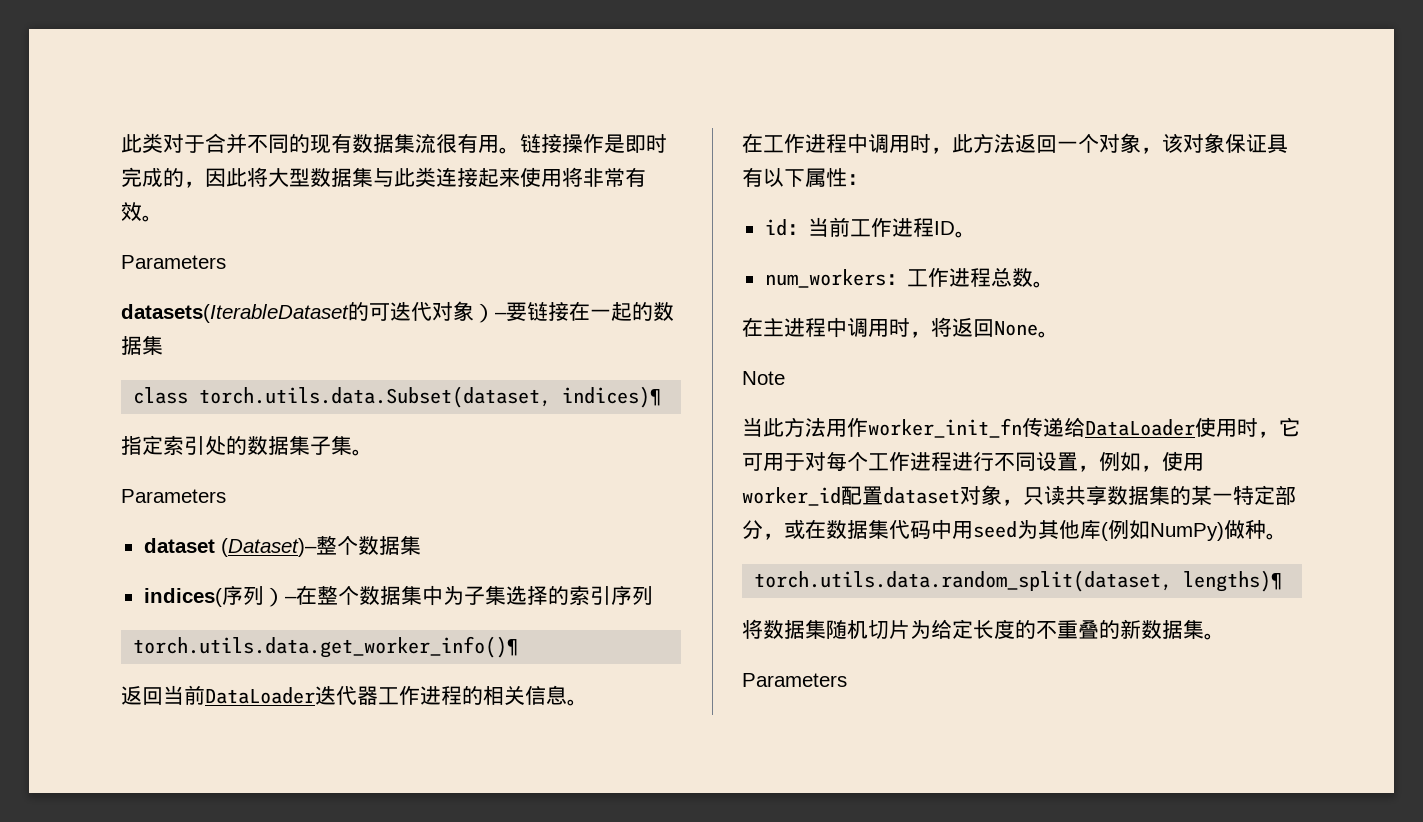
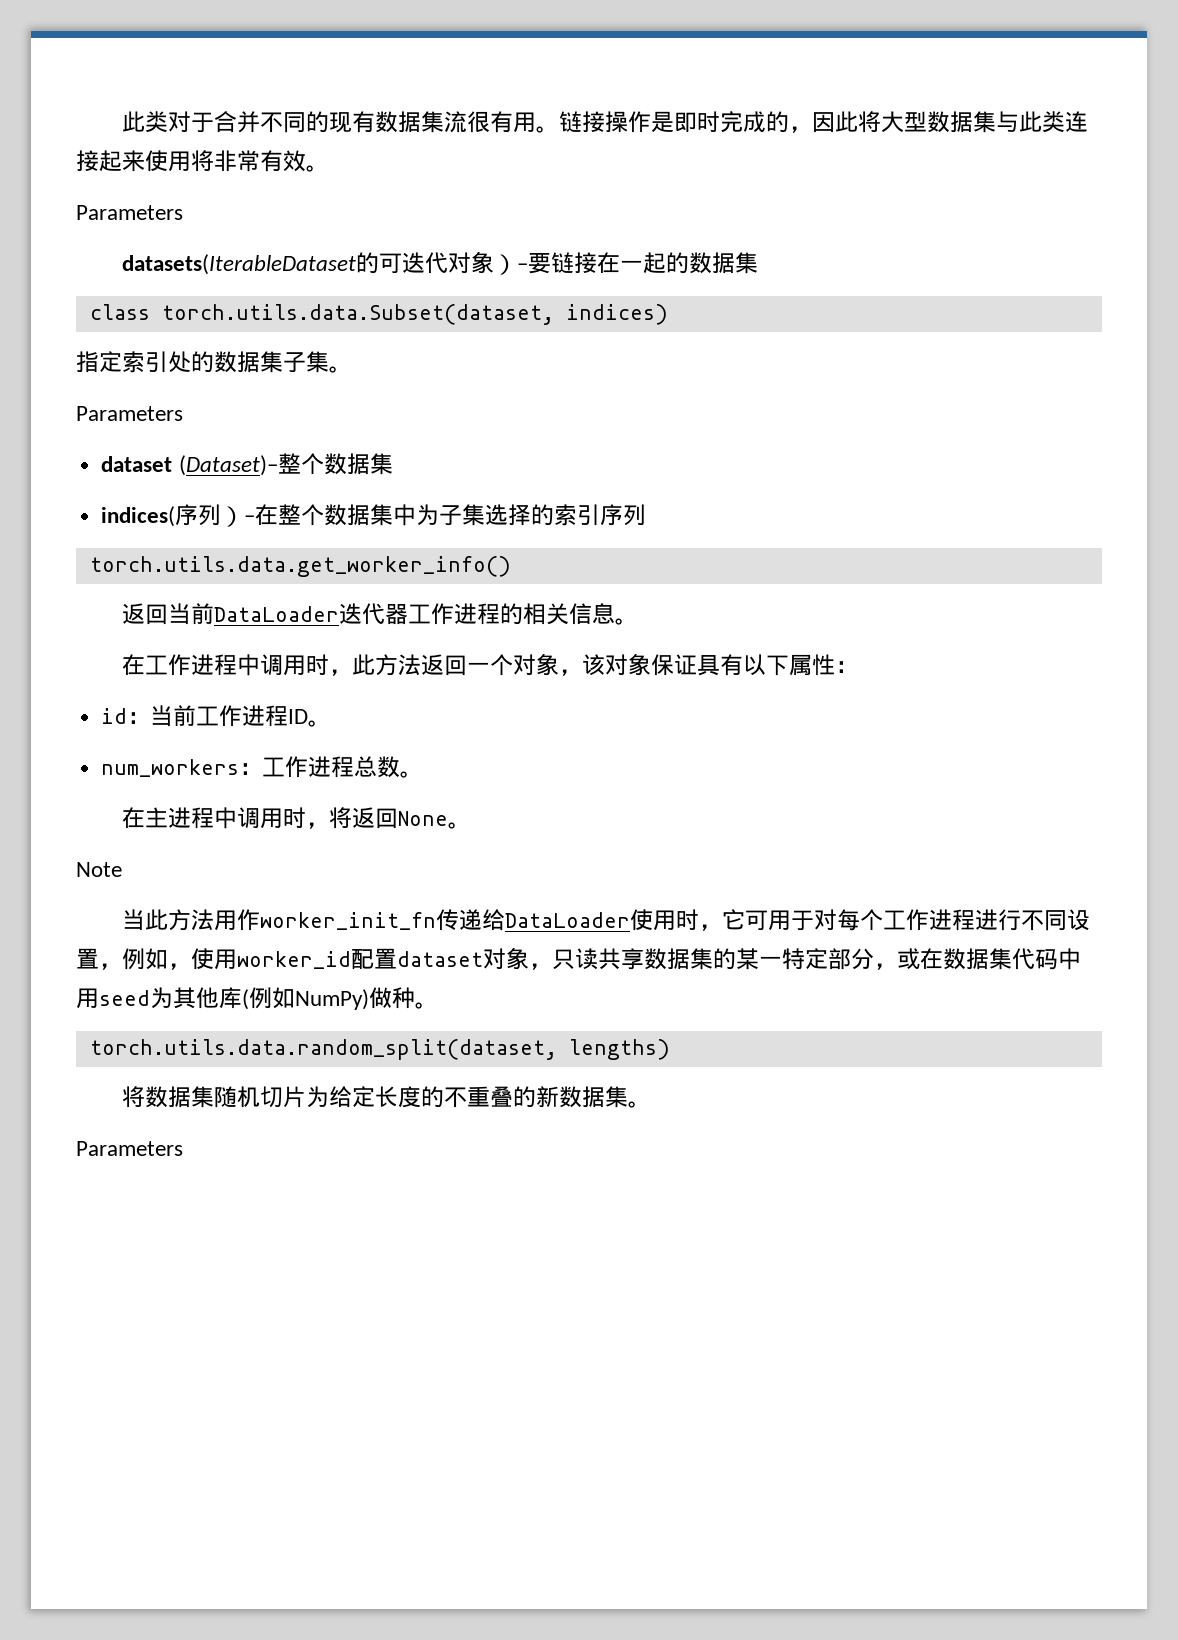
- class torch.utils.data.Subset(dataset, indices)¶
+ class torch.utils.data.Subset(dataset, indices)
- torch.utils.data.get_worker_info()¶
+ torch.utils.data.get_worker_info()
- torch.utils.data.random_split(dataset, lengths)¶
+ torch.utils.data.random_split(dataset, lengths)

